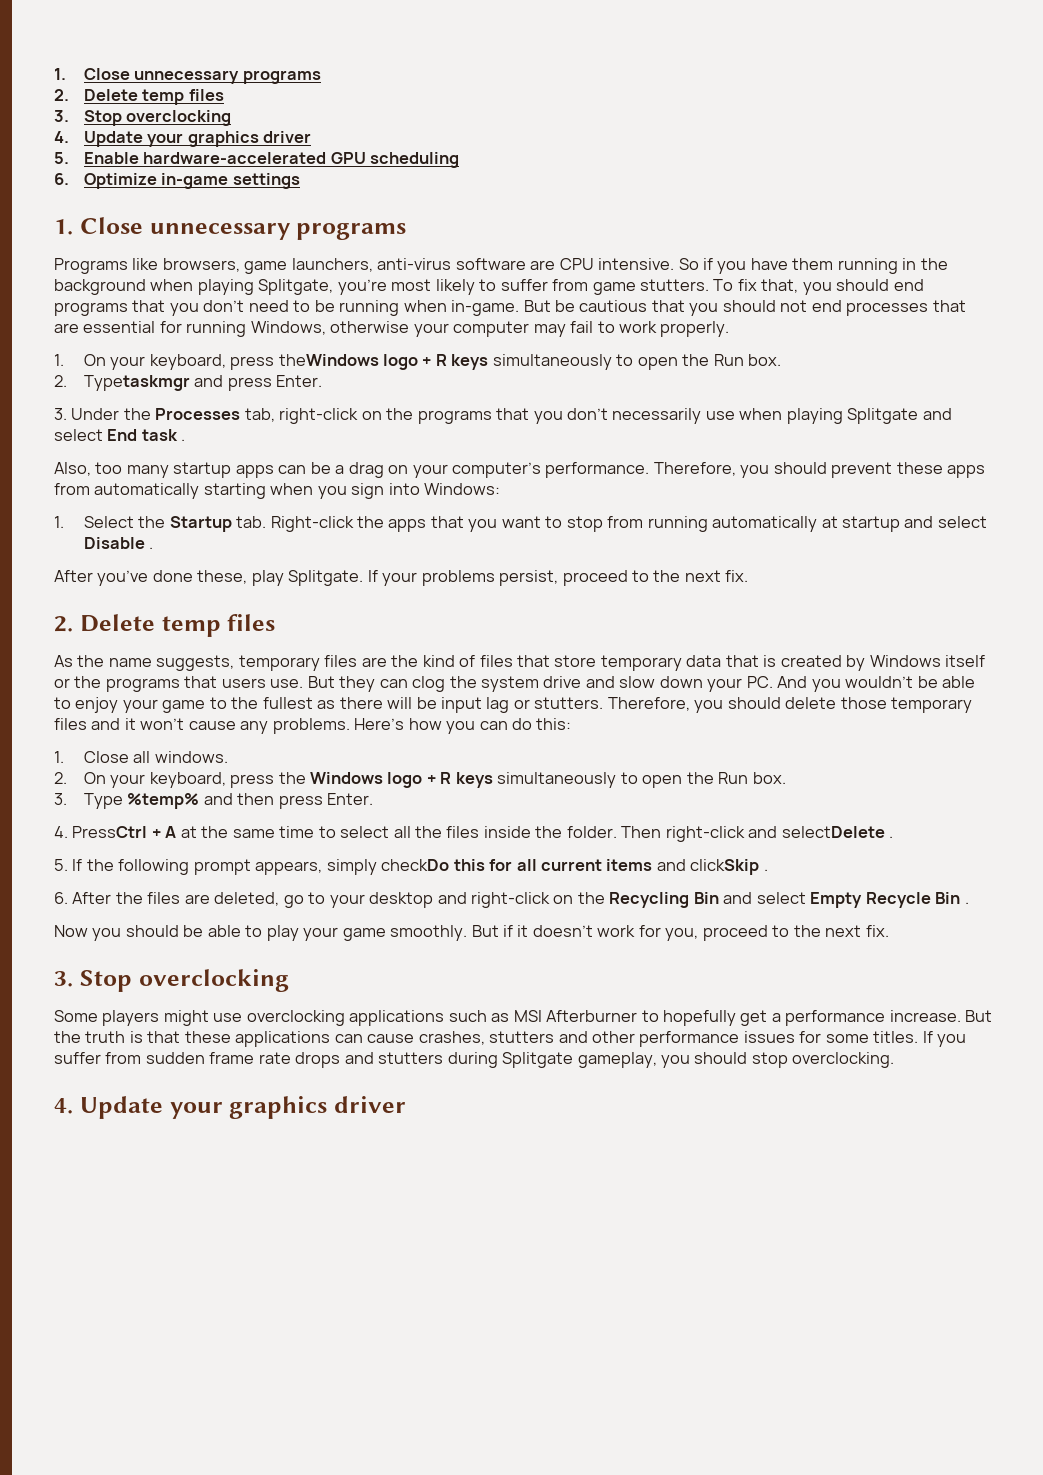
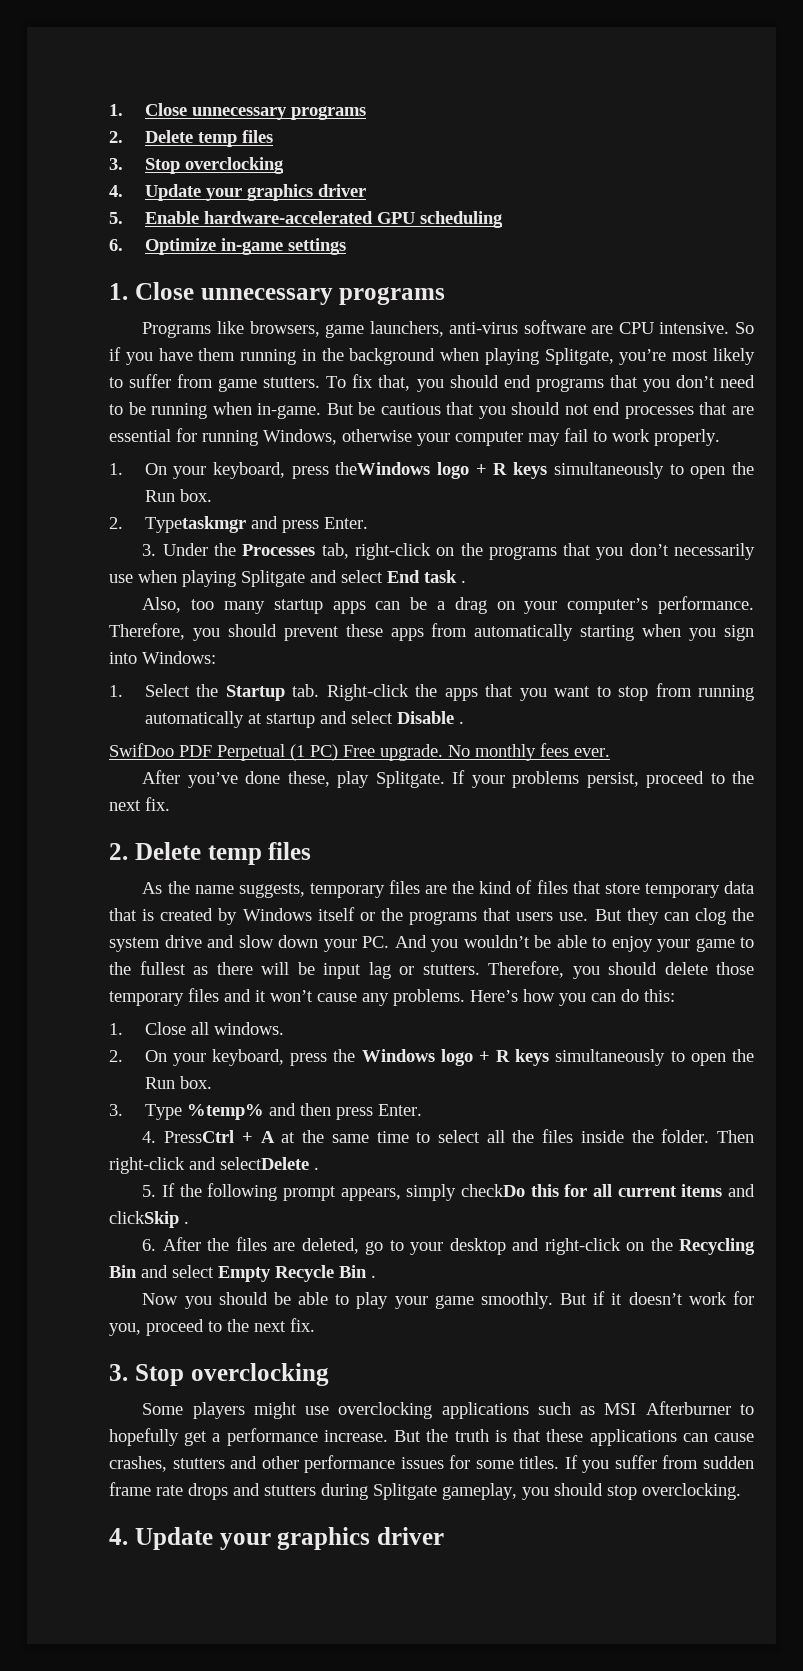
+ SwifDoo PDF Perpetual (1 PC) Free upgrade. No monthly fees ever.

